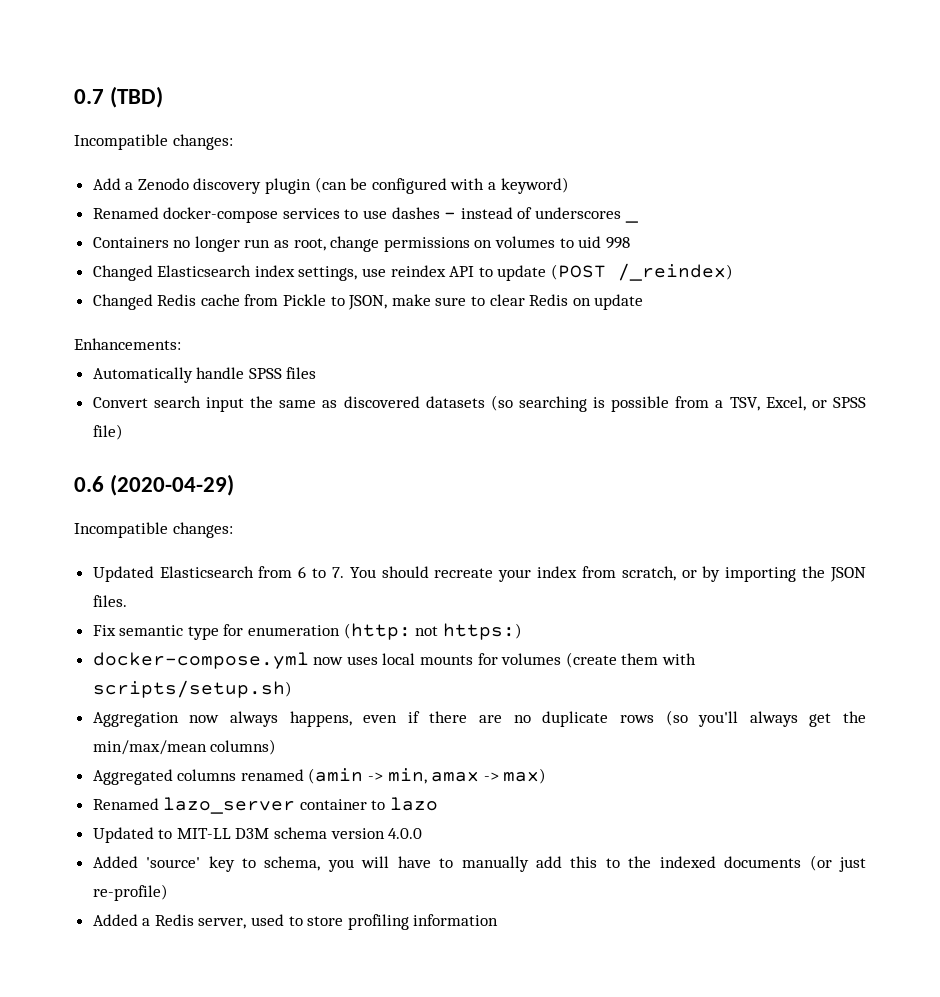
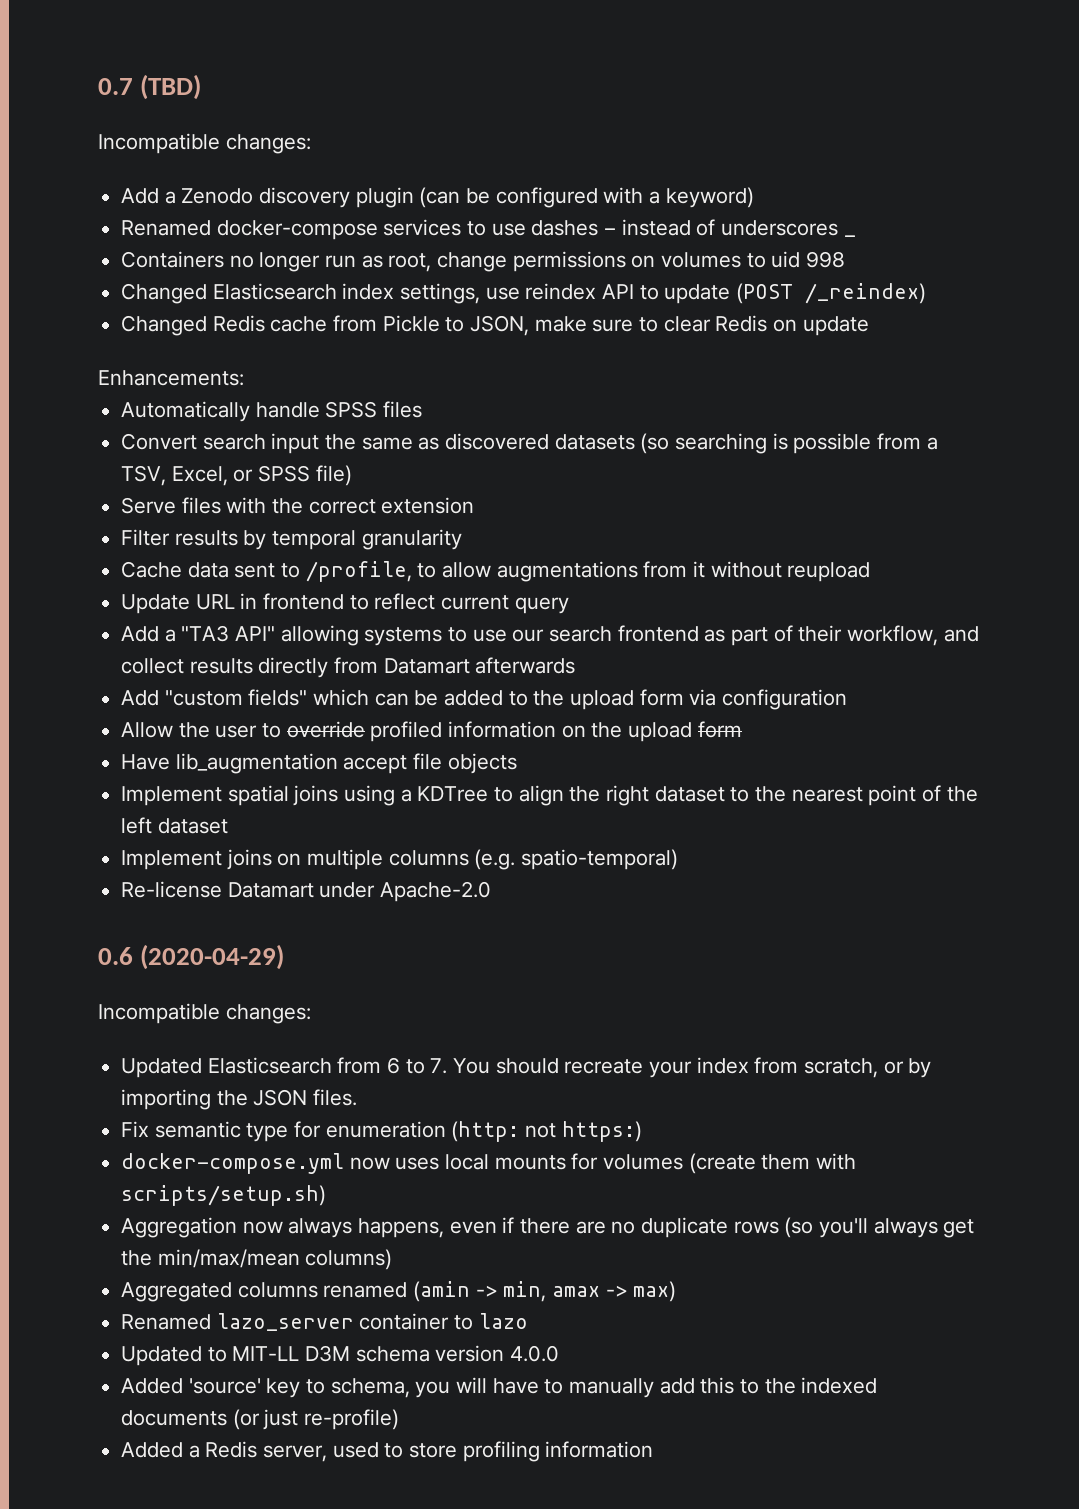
+ Serve files with the correct extension
+ Filter results by temporal granularity
+ Cache data sent to /profile, to allow augmentations from it without reupload
+ Update URL in frontend to reflect current query
+ Add a "TA3 API" allowing systems to use our search frontend as part of their workflow, and collect results directly from Datamart afterwards
+ Add "custom fields" which can be added to the upload form via configuration
+ Allow the user to override profiled information on the upload form
+ Have lib_augmentation accept file objects
+ Implement spatial joins using a KDTree to align the right dataset to the nearest point of the left dataset
+ Implement joins on multiple columns (e.g. spatio-temporal)
+ Re-license Datamart under Apache-2.0

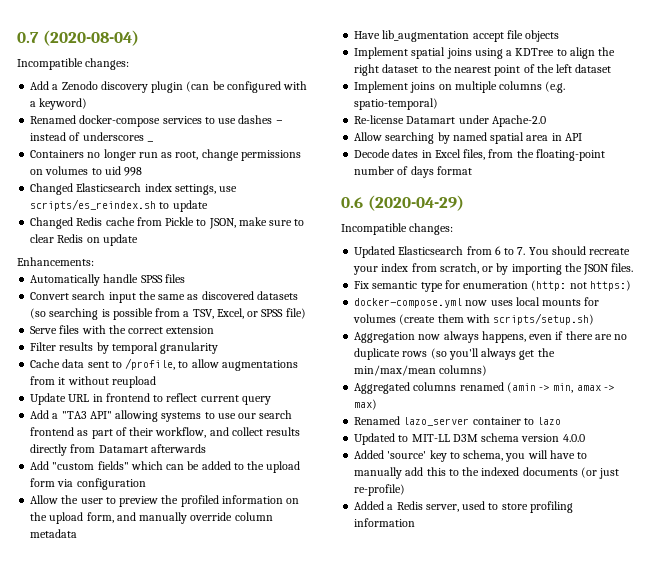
- 0.7 (TBD)
+ 0.7 (2020-08-04)
- Changed Elasticsearch index settings, use reindex API to update (POST /_reindex)
+ Changed Elasticsearch index settings, use scripts/es_reindex.sh to update
- Allow the user to override profiled information on the upload form
+ Allow the user to preview the profiled information on the upload form, and manually override column metadata
+ Allow searching by named spatial area in API
+ Decode dates in Excel files, from the floating-point number of days format

